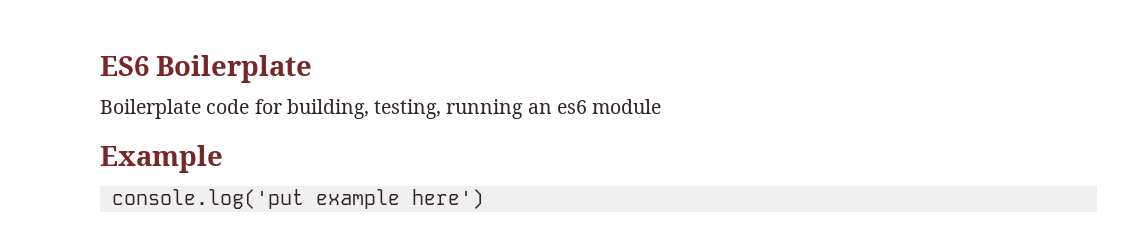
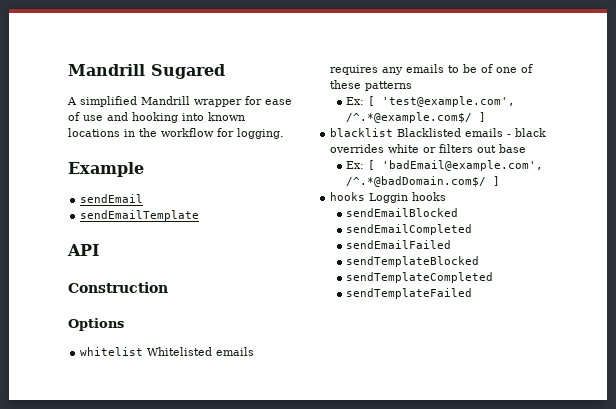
- ES6 Boilerplate
- Boilerplate code for building, testing, running an es6 module
+ Mandrill Sugared
+ A simplified Mandrill wrapper for ease of use and hooking into known locations in the workflow for logging.
  Example
- console.log('put example here')
+ sendEmail
+ sendEmailTemplate
+ API
+ Construction
+ Options
+ whitelist Whitelisted emails requires any emails to be of one of these patterns
+ Ex: [ 'test@example.com', /^.*@example.com$/ ]
+ blacklist Blacklisted emails - black overrides white or filters out base
+ Ex: [ 'badEmail@example.com', /^.*@badDomain.com$/ ]
+ hooks Loggin hooks
+ sendEmailBlocked
+ sendEmailCompleted
+ sendEmailFailed
+ sendTemplateBlocked
+ sendTemplateCompleted
+ sendTemplateFailed

